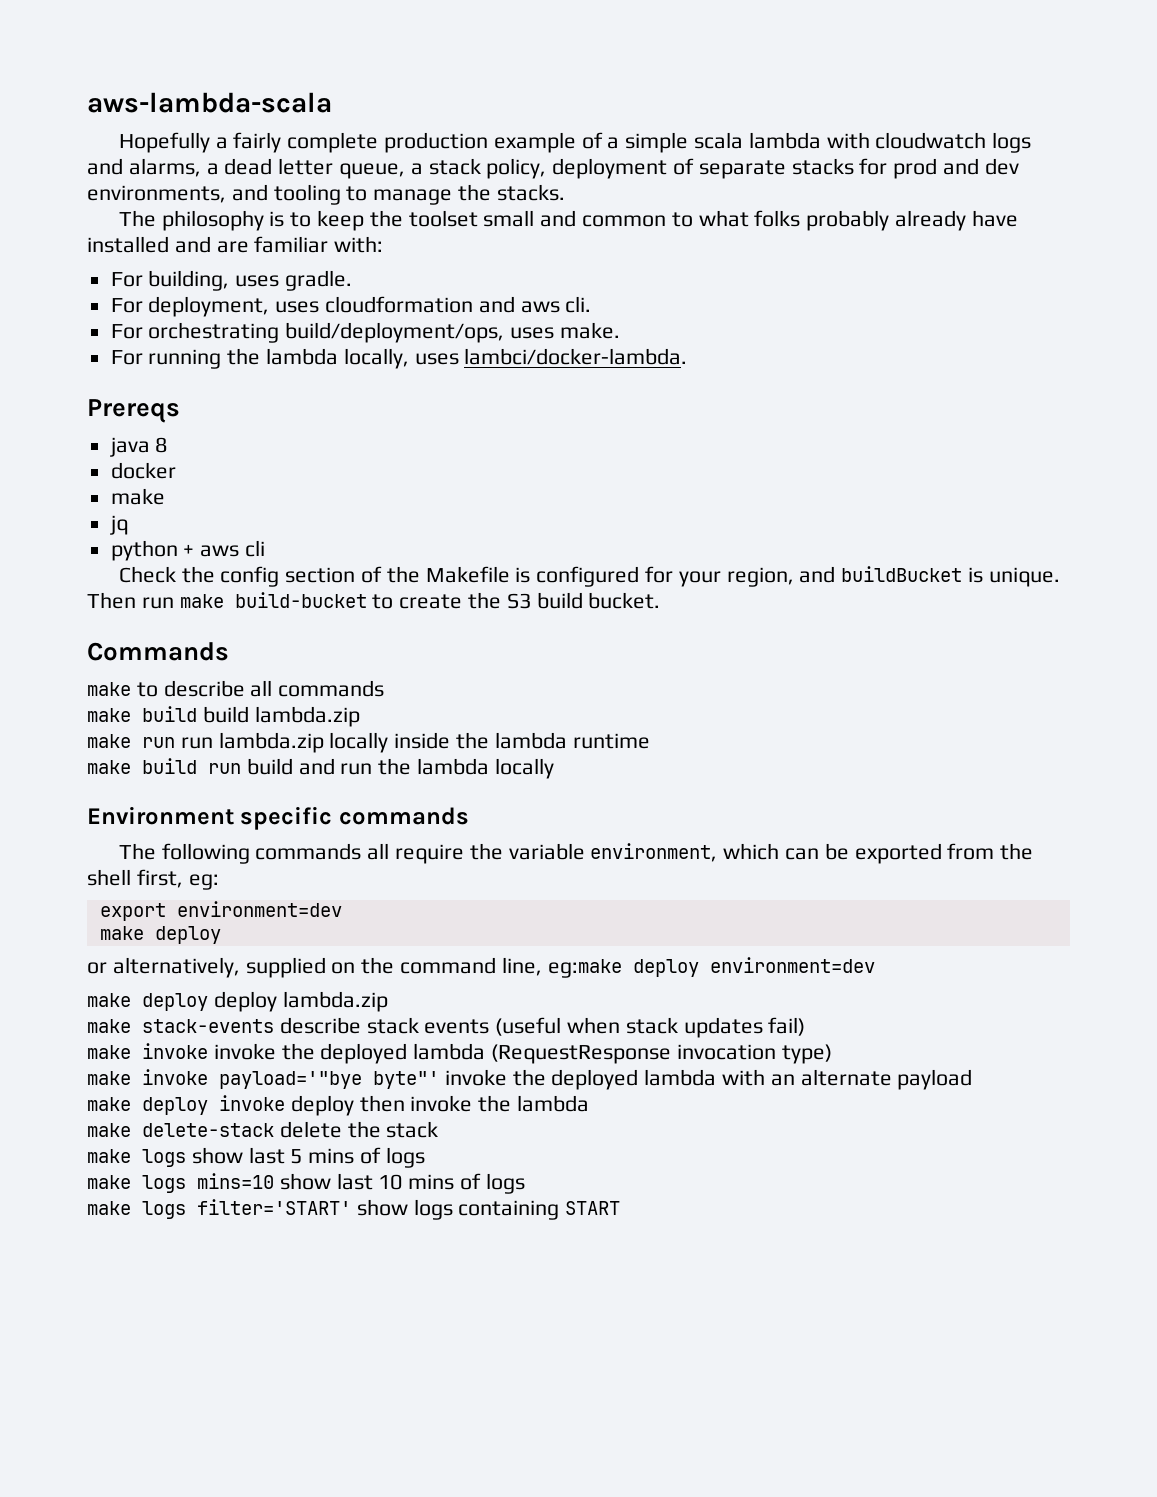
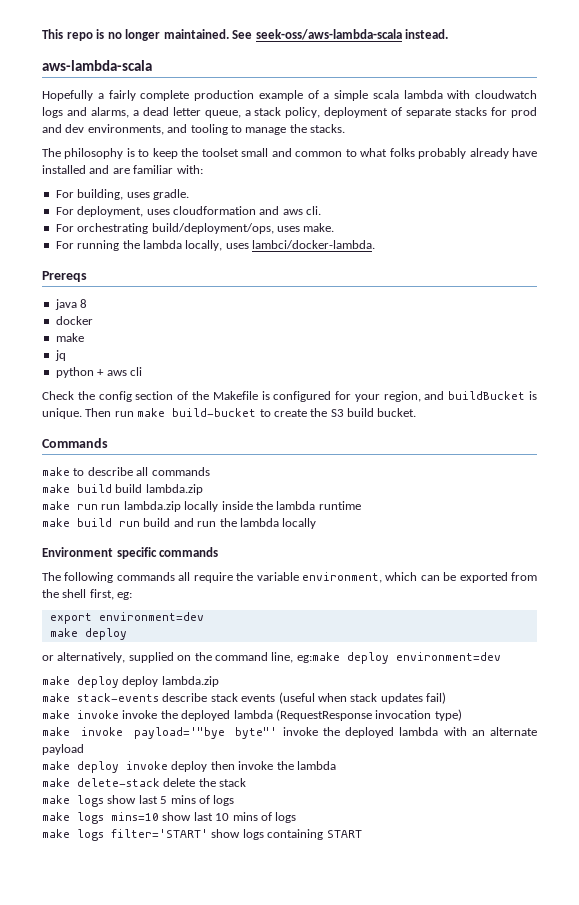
+ This repo is no longer maintained. See seek-oss/aws-lambda-scala instead.

